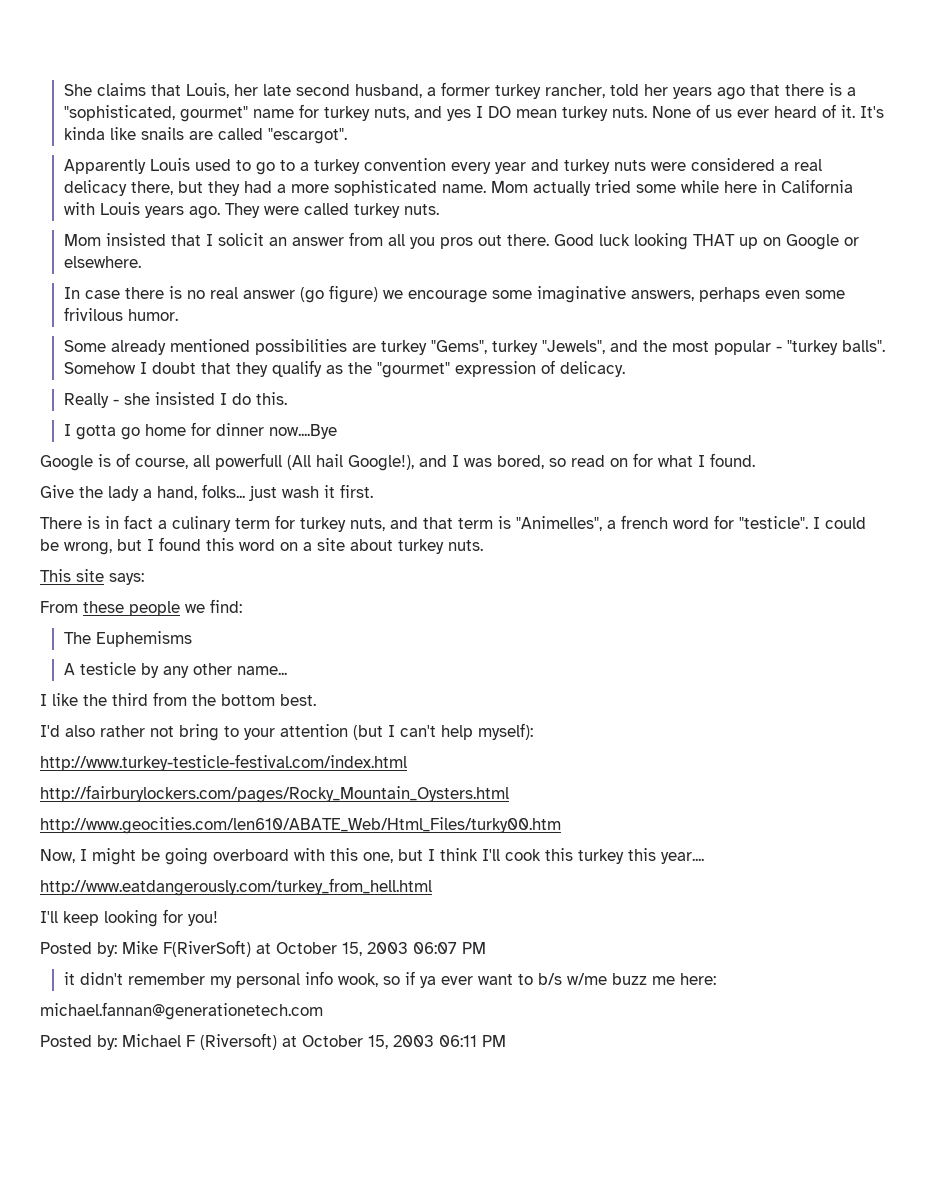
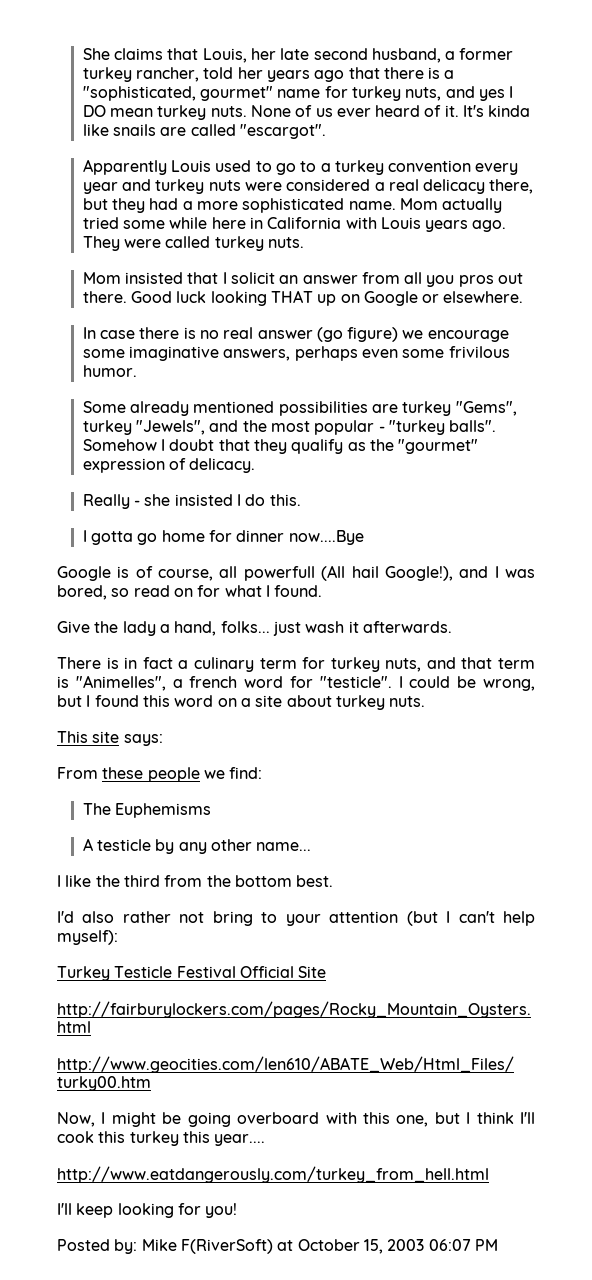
- Give the lady a hand, folks... just wash it first.
+ Give the lady a hand, folks... just wash it afterwards.
- http://www.turkey-testicle-festival.com/index.html
+ Turkey Testicle Festival Official Site
- it didn't remember my personal info wook, so if ya ever want to b/s w/me buzz me here:
- michael.fannan@generationetech.com
- Posted by: Michael F (Riversoft) at October 15, 2003 06:11 PM

